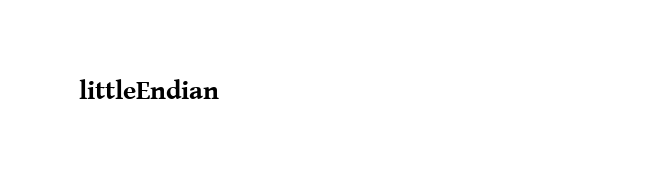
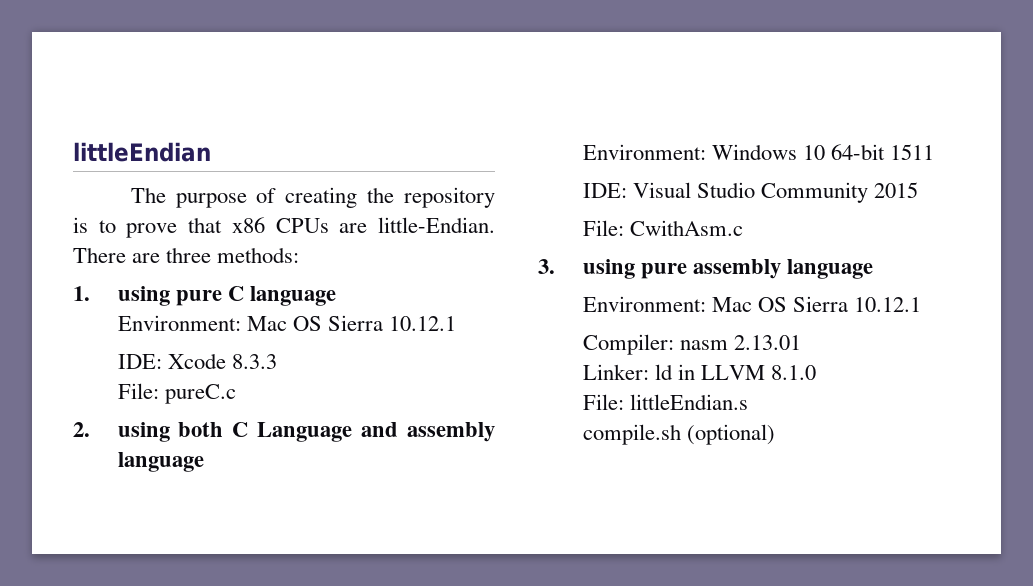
+ The purpose of creating the repository is to prove that x86 CPUs are little-Endian. There are three methods:
+ 1. using pure C language
+ Environment: Mac OS Sierra 10.12.1
+ IDE: Xcode 8.3.3
+ File: pureC.c
+ 2. using both C Language and assembly language
+ Environment: Windows 10 64-bit 1511
+ IDE: Visual Studio Community 2015
+ File: CwithAsm.c
+ 3. using pure assembly language
+ Environment: Mac OS Sierra 10.12.1
+ Compiler: nasm 2.13.01
+ Linker: ld in LLVM 8.1.0
+ File: littleEndian.s
+ compile.sh (optional)

